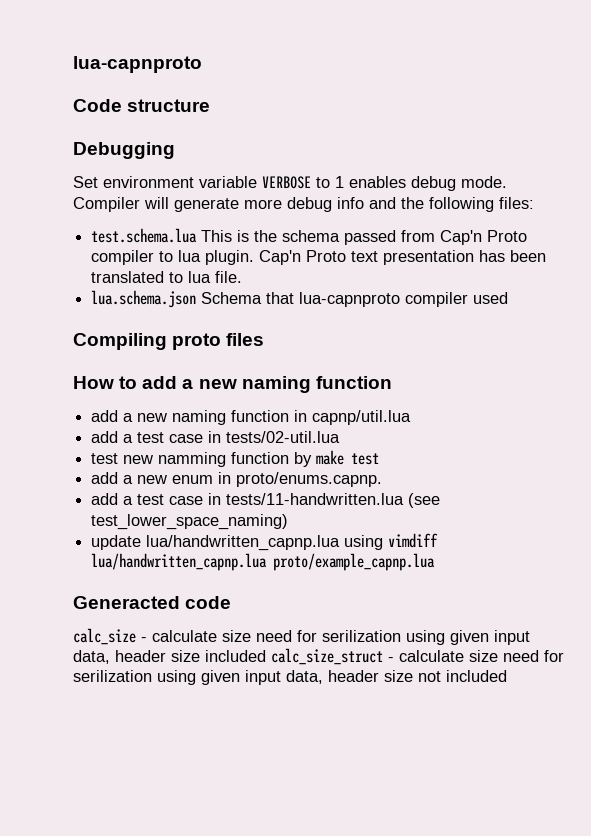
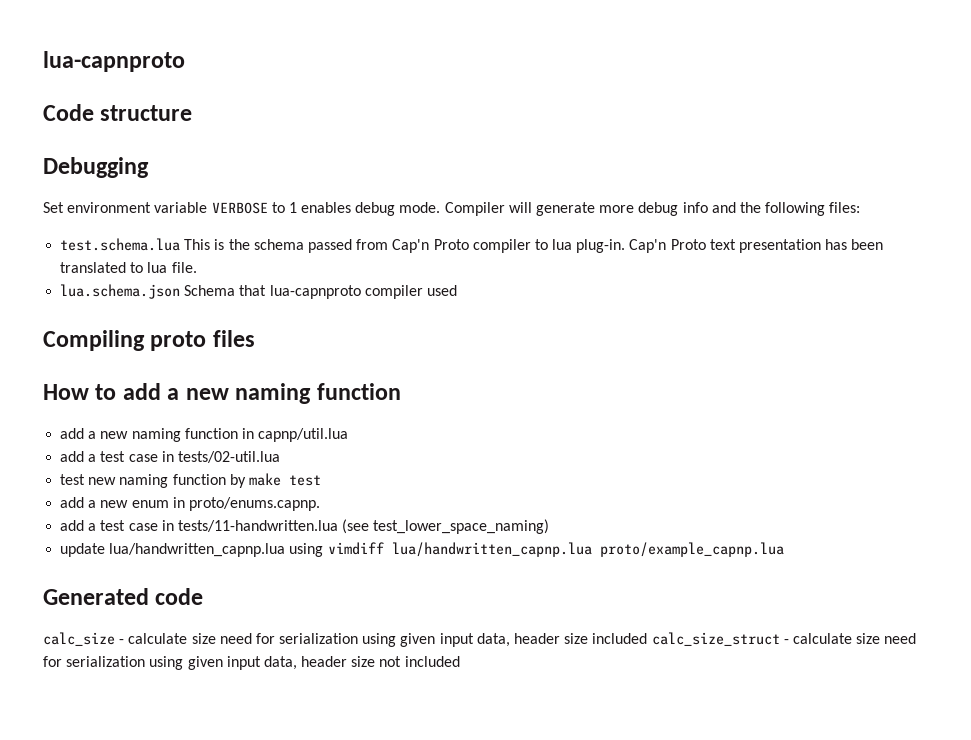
- test.schema.lua This is the schema passed from Cap'n Proto compiler to lua plugin.
+ test.schema.lua This is the schema passed from Cap'n Proto compiler to lua plug-in.
- test new namming function by make test
+ test new naming function by make test
- Generacted code
+ Generated code
- calc_size - calculate size need for serilization using given input data, header size included calc_size_struct - calculate size need for serilization using given input data, header size not included
+ calc_size - calculate size need for serialization using given input data, header size included calc_size_struct - calculate size need for serialization using given input data, header size not included

